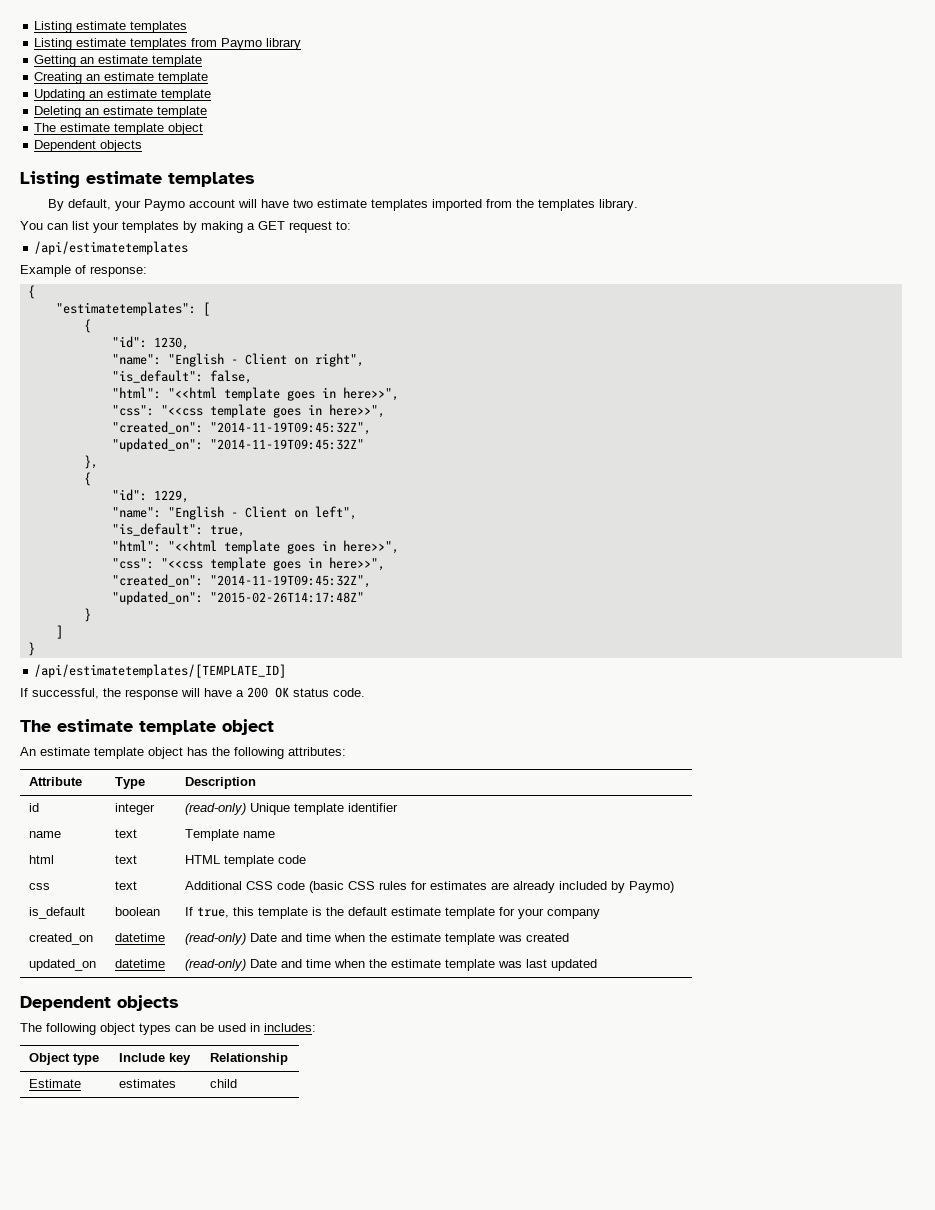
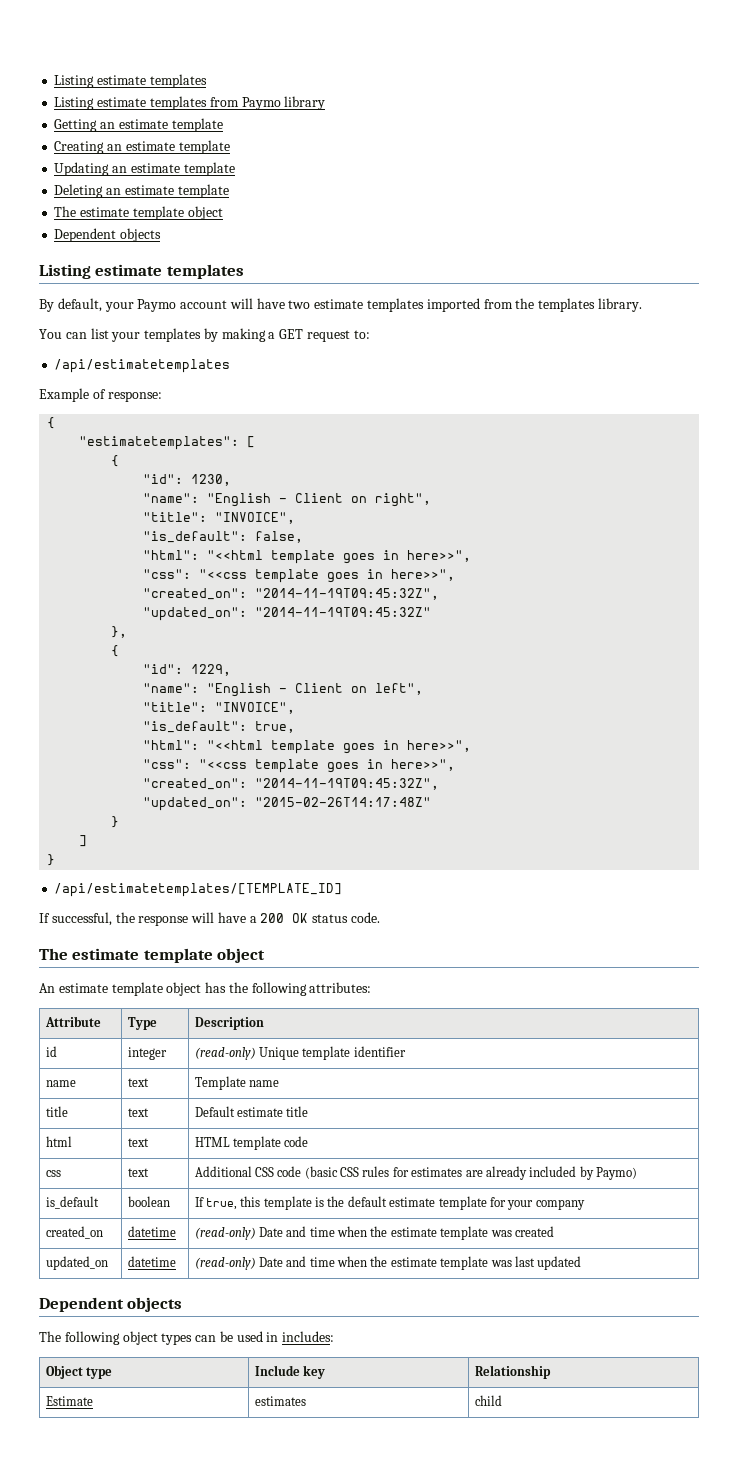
  "name": "English - Client on right",
+ "title": "INVOICE",
  "name": "English - Client on left",
+ "title": "INVOICE",
+ title | text | Default estimate title

